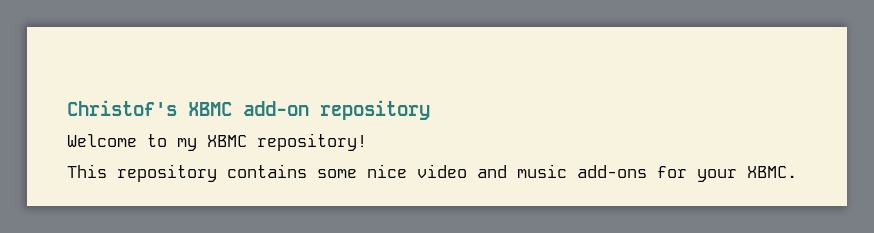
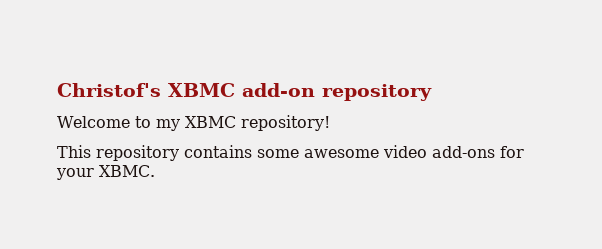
- This repository contains some nice video and music add-ons for your XBMC.
+ This repository contains some awesome video add-ons for your XBMC.

